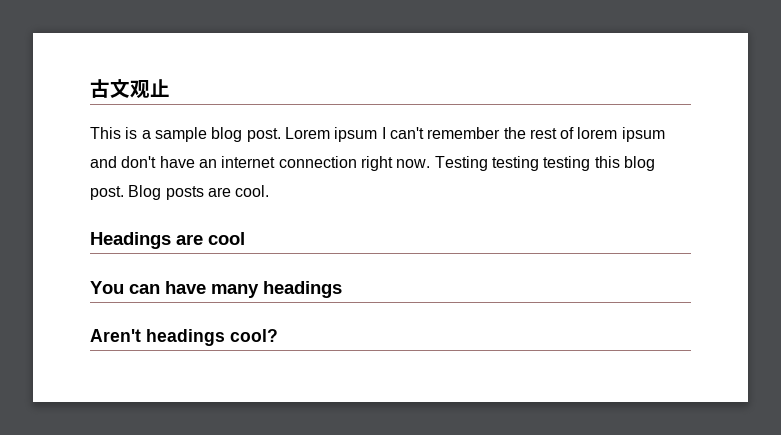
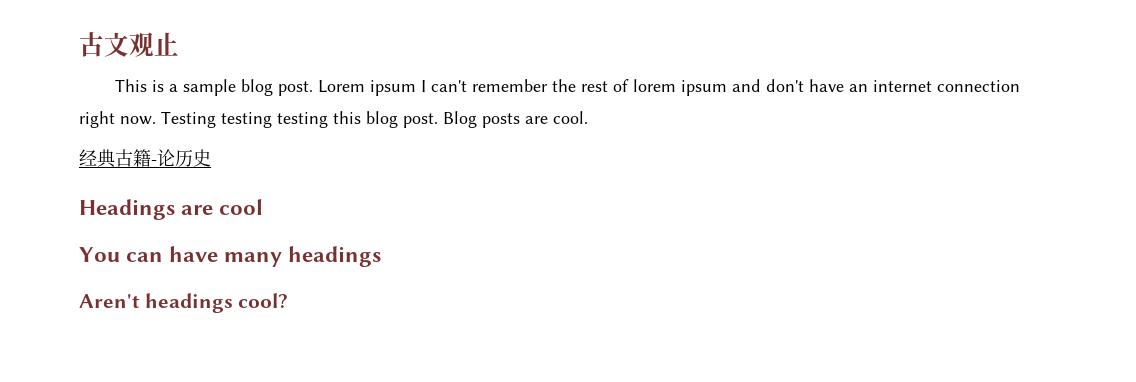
+ 经典古籍-论历史

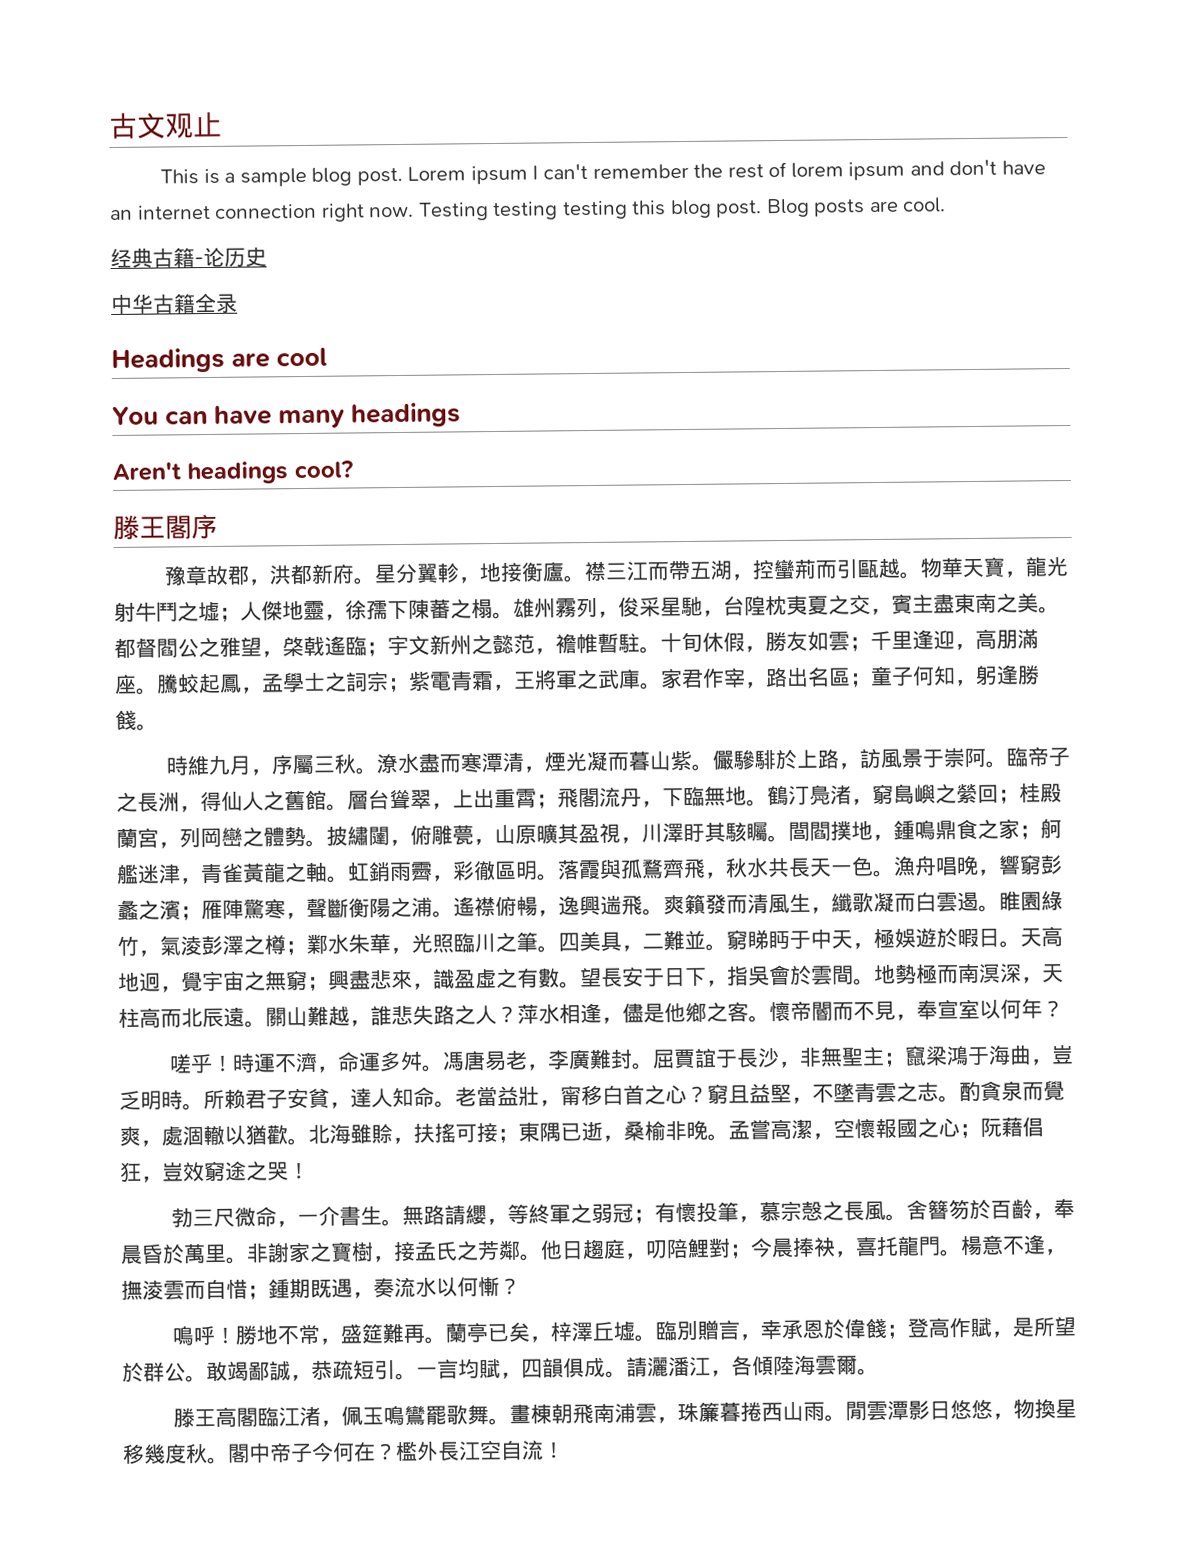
+ 中华古籍全录
+ 滕王閣序
+ 豫章故郡，洪都新府。星分翼軫，地接衡廬。襟三江而帶五湖，控蠻荊而引甌越。物華天寶，龍光射牛鬥之墟；人傑地靈，徐孺下陳蕃之榻。雄州霧列，俊采星馳，台隍枕夷夏之交，賓主盡東南之美。都督閻公之雅望，棨戟遙臨；宇文新州之懿范，襜帷暫駐。十旬休假，勝友如雲；千里逢迎，高朋滿座。騰蛟起鳳，孟學士之詞宗；紫電青霜，王將軍之武庫。家君作宰，路出名區；童子何知，躬逢勝餞。
+ 時維九月，序屬三秋。潦水盡而寒潭清，煙光凝而暮山紫。儼驂騑於上路，訪風景于崇阿。臨帝子之長洲，得仙人之舊館。層台聳翠，上出重霄；飛閣流丹，下臨無地。鶴汀鳧渚，窮島嶼之縈回；桂殿蘭宮，列岡巒之體勢。披繡闥，俯雕甍，山原曠其盈視，川澤盱其駭矚。閭閻撲地，鍾鳴鼎食之家；舸艦迷津，青雀黃龍之軸。虹銷雨霽，彩徹區明。落霞與孤鶩齊飛，秋水共長天一色。漁舟唱晚，響窮彭蠡之濱；雁陣驚寒，聲斷衡陽之浦。遙襟俯暢，逸興遄飛。爽籟發而清風生，纖歌凝而白雲遏。睢園綠竹，氣淩彭澤之樽；鄴水朱華，光照臨川之筆。四美具，二難並。窮睇眄于中天，極娛遊於暇日。天高地迥，覺宇宙之無窮；興盡悲來，識盈虛之有數。望長安于日下，指吳會於雲間。地勢極而南溟深，天柱高而北辰遠。關山難越，誰悲失路之人？萍水相逢，儘是他鄉之客。懷帝閽而不見，奉宣室以何年？
+ 嗟乎！時運不濟，命運多舛。馮唐易老，李廣難封。屈賈誼于長沙，非無聖主；竄梁鴻于海曲，豈乏明時。所赖君子安貧，達人知命。老當益壯，甯移白首之心？窮且益堅，不墜青雲之志。酌貪泉而覺爽，處涸轍以猶歡。北海雖賒，扶搖可接；東隅已逝，桑榆非晚。孟嘗高潔，空懷報國之心；阮藉倡狂，豈效窮途之哭！
+ 勃三尺微命，一介書生。無路請纓，等終軍之弱冠；有懷投筆，慕宗愨之長風。舍簪笏於百齡，奉晨昏於萬里。非謝家之寶樹，接孟氏之芳鄰。他日趨庭，叨陪鯉對；今晨捧袂，喜托龍門。楊意不逢，撫淩雲而自惜；鍾期既遇，奏流水以何慚？
+ 鳴呼！勝地不常，盛筵難再。蘭亭已矣，梓澤丘墟。臨別贈言，幸承恩於偉餞；登高作賦，是所望於群公。敢竭鄙誠，恭疏短引。一言均賦，四韻俱成。請灑潘江，各傾陸海雲爾。
+ 滕王高閣臨江渚，佩玉鳴鸞罷歌舞。畫棟朝飛南浦雲，珠簾暮捲西山雨。閒雲潭影日悠悠，物換星移幾度秋。閣中帝子今何在？檻外長江空自流！

